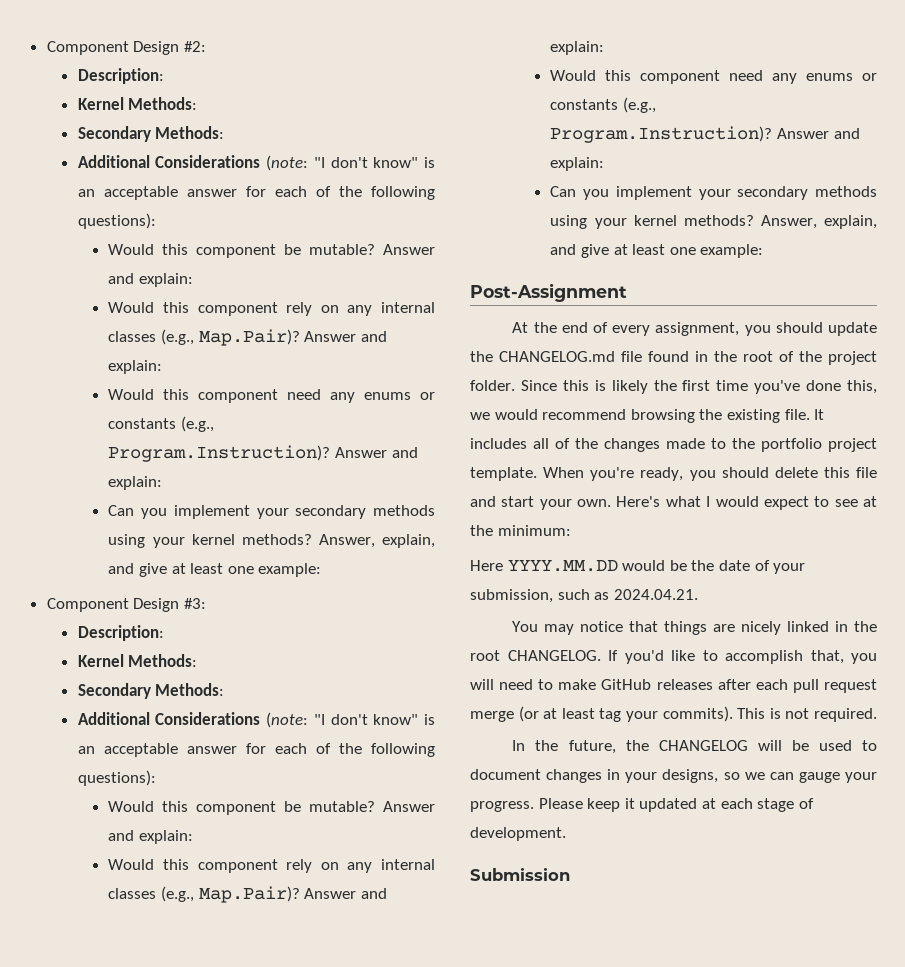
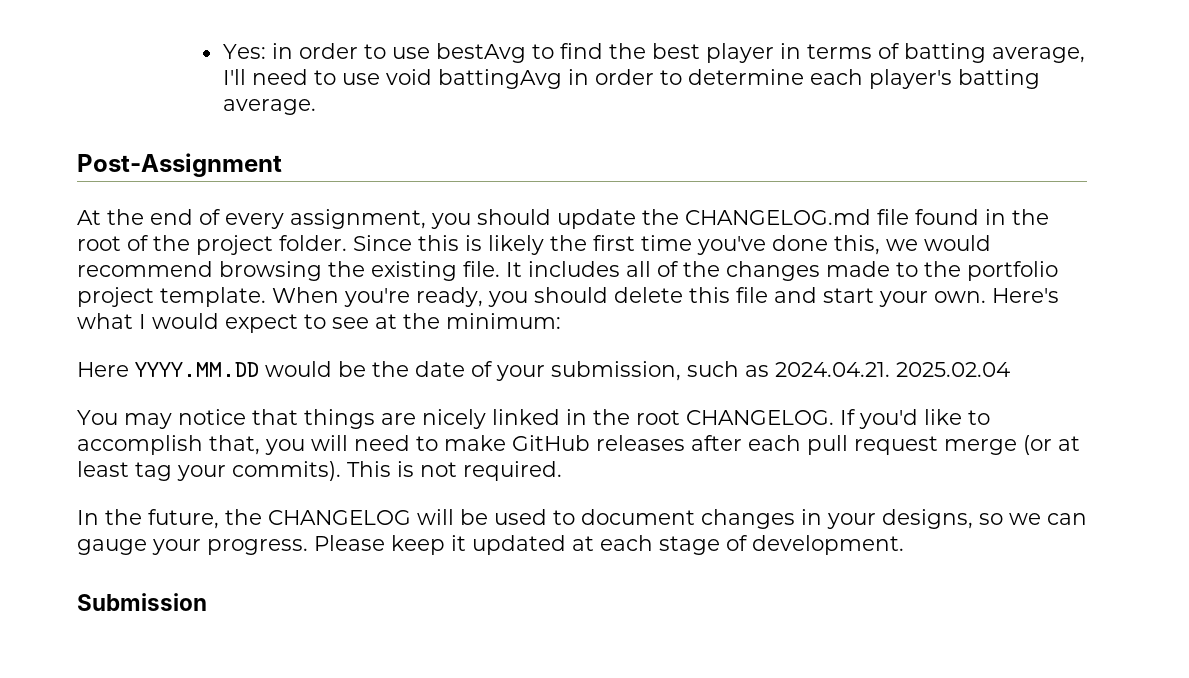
- Component Design #2:
- Description:
- Kernel Methods:
- Secondary Methods:
- Additional Considerations (note: "I don't know" is an acceptable answer for each of the following questions):
- Would this component be mutable? Answer and explain:
- Would this component rely on any internal classes (e.g., Map.Pair)? Answer and explain:
- Would this component need any enums or constants (e.g., Program.Instruction)? Answer and explain:
- Can you implement your secondary methods using your kernel methods? Answer, explain, and give at least one example:
- Component Design #3:
- Description:
- Kernel Methods:
- Secondary Methods:
- Additional Considerations (note: "I don't know" is an acceptable answer for each of the following questions):
- Would this component be mutable? Answer and explain:
- Would this component rely on any internal classes (e.g., Map.Pair)? Answer and explain:
- Would this component need any enums or constants (e.g., Program.Instruction)? Answer and explain:
- Can you implement your secondary methods using your kernel methods? Answer, explain, and give at least one example:
+ Yes: in order to use bestAvg to find the best player in terms of batting average, I'll need to use void battingAvg in order to determine each player's batting average.
- Here YYYY.MM.DD would be the date of your submission, such as 2024.04.21.
+ Here YYYY.MM.DD would be the date of your submission, such as 2024.04.21. 2025.02.04

